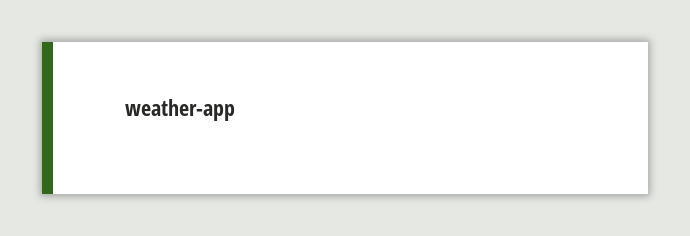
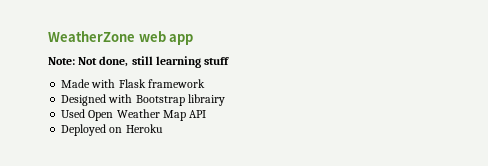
- weather-app
+ WeatherZone web app
+ Note: Not done, still learning stuff
+ Made with Flask framework
+ Designed with Bootstrap librairy
+ Used Open Weather Map API
+ Deployed on Heroku

